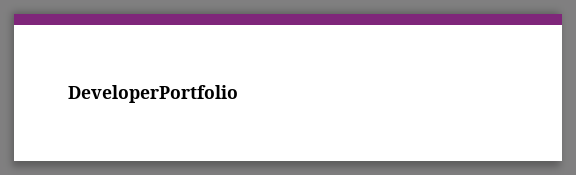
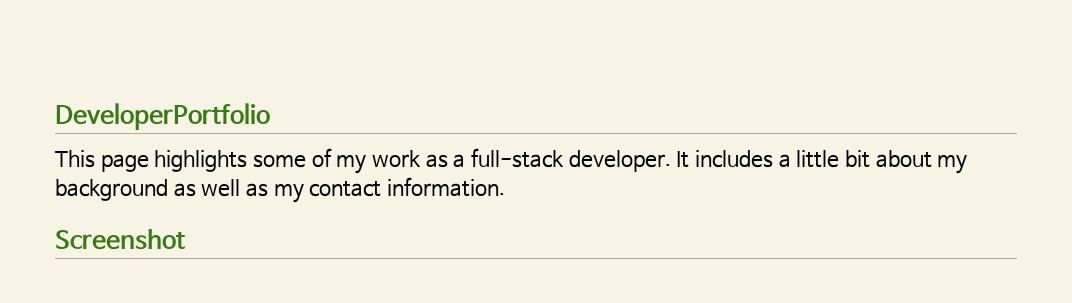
+ This page highlights some of my work as a full-stack developer. It includes a little bit about my background as well as my contact information.
+ Screenshot

